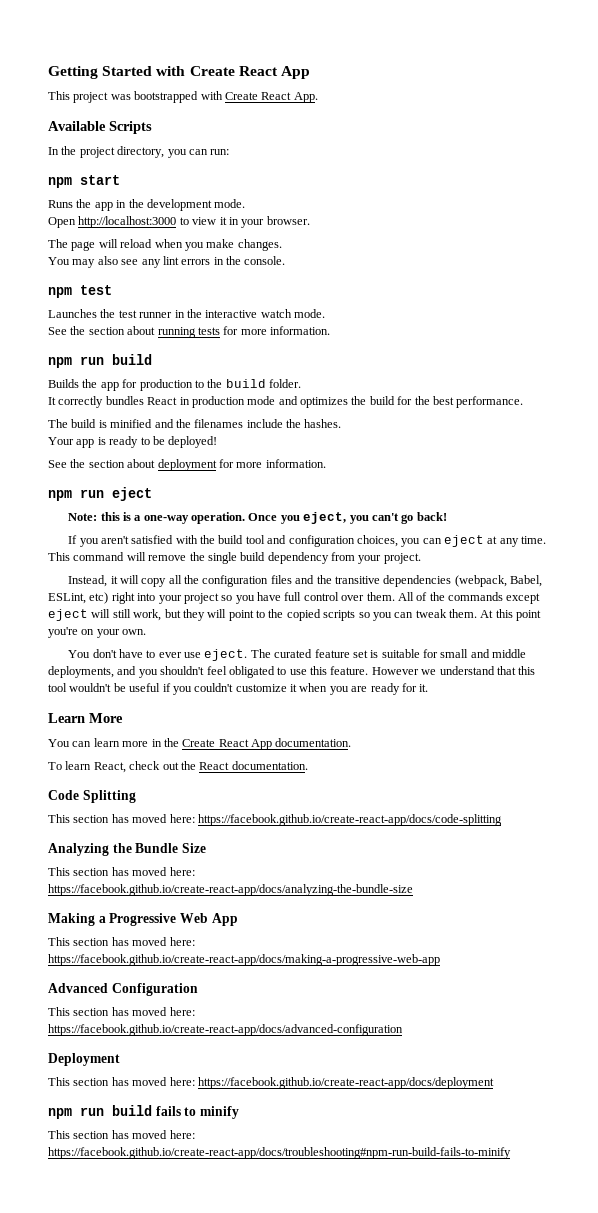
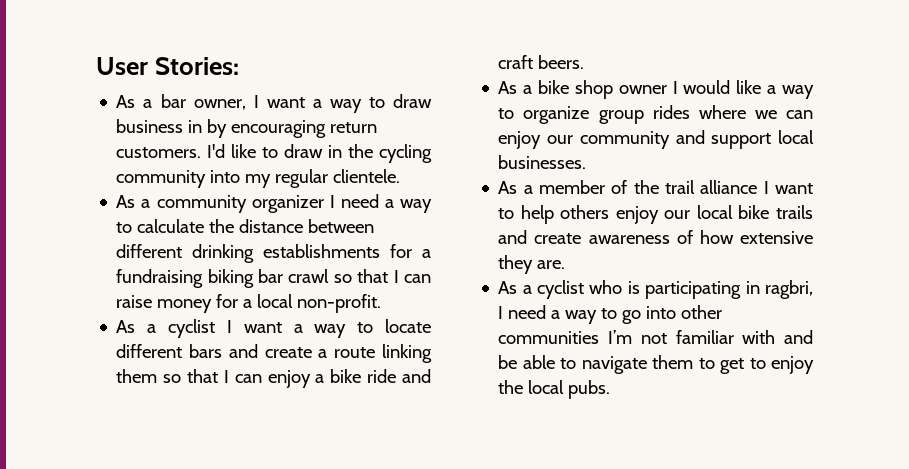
- Getting Started with Create React App
- This project was bootstrapped with Create React App.
- Available Scripts
- In the project directory, you can run:
- npm start
- Runs the app in the development mode.
- Open http://localhost:3000 to view it in your browser.
- The page will reload when you make changes.
- You may also see any lint errors in the console.
- npm test
- Launches the test runner in the interactive watch mode.
- See the section about running tests for more information.
- npm run build
- Builds the app for production to the build folder.
- It correctly bundles React in production mode and optimizes the build for the best performance.
- The build is minified and the filenames include the hashes.
- Your app is ready to be deployed!
- See the section about deployment for more information.
- npm run eject
- Note: this is a one-way operation. Once you eject, you can't go back!
- If you aren't satisfied with the build tool and configuration choices, you can eject at any time. This command will remove the single build dependency from your project.
- Instead, it will copy all the configuration files and the transitive dependencies (webpack, Babel, ESLint, etc) right into your project so you have full control over them. All of the commands except eject will still work, but they will point to the copied scripts so you can tweak them. At this point you're on your own.
- You don't have to ever use eject. The curated feature set is suitable for small and middle deployments, and you shouldn't feel obligated to use this feature. However we understand that this tool wouldn't be useful if you couldn't customize it when you are ready for it.
- Learn More
- You can learn more in the Create React App documentation.
- To learn React, check out the React documentation.
- Code Splitting
- This section has moved here: https://facebook.github.io/create-react-app/docs/code-splitting
- Analyzing the Bundle Size
- This section has moved here: https://facebook.github.io/create-react-app/docs/analyzing-the-bundle-size
- Making a Progressive Web App
- This section has moved here: https://facebook.github.io/create-react-app/docs/making-a-progressive-web-app
- Advanced Configuration
- This section has moved here: https://facebook.github.io/create-react-app/docs/advanced-configuration
- Deployment
- This section has moved here: https://facebook.github.io/create-react-app/docs/deployment
- npm run build fails to minify
- This section has moved here: https://facebook.github.io/create-react-app/docs/troubleshooting#npm-run-build-fails-to-minify
+ User Stories:
+ As a bar owner, I want a way to draw business in by encouraging return customers. I'd like to draw in the cycling community into my regular clientele.
+ As a community organizer I need a way to calculate the distance between different drinking establishments for a fundraising biking bar crawl so that I can raise money for a local non-profit.
+ As a cyclist I want a way to locate different bars and create a route linking them so that I can enjoy a bike ride and craft beers.
+ As a bike shop owner I would like a way to organize group rides where we can enjoy our community and support local businesses.
+ As a member of the trail alliance I want to help others enjoy our local bike trails and create awareness of how extensive they are.
+ As a cyclist who is participating in ragbri, I need a way to go into other communities I’m not familiar with and be able to navigate them to get to enjoy the local pubs.

